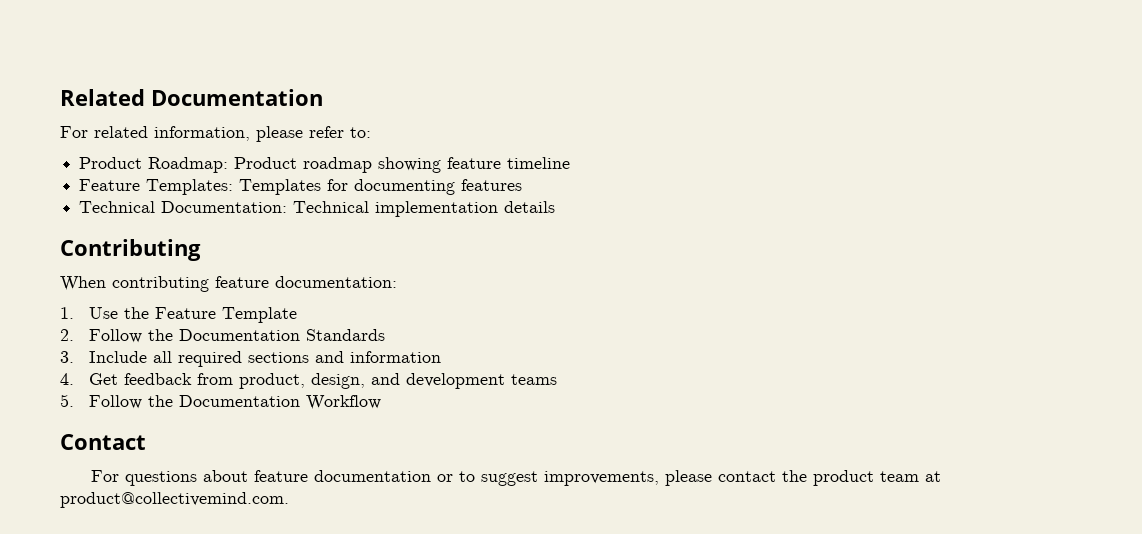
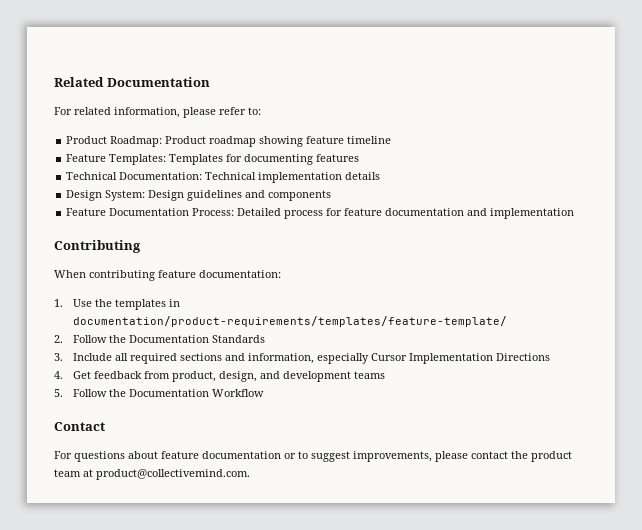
+ Design System: Design guidelines and components
+ Feature Documentation Process: Detailed process for feature documentation and implementation
- 1. Use the Feature Template
+ 1. Use the templates in documentation/product-requirements/templates/feature-template/
- 3. Include all required sections and information
+ 3. Include all required sections and information, especially Cursor Implementation Directions

